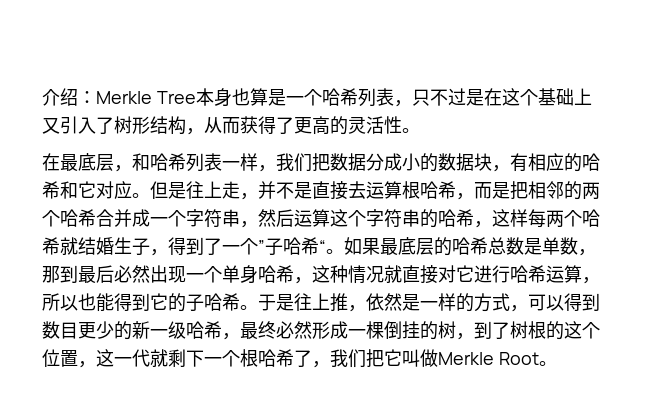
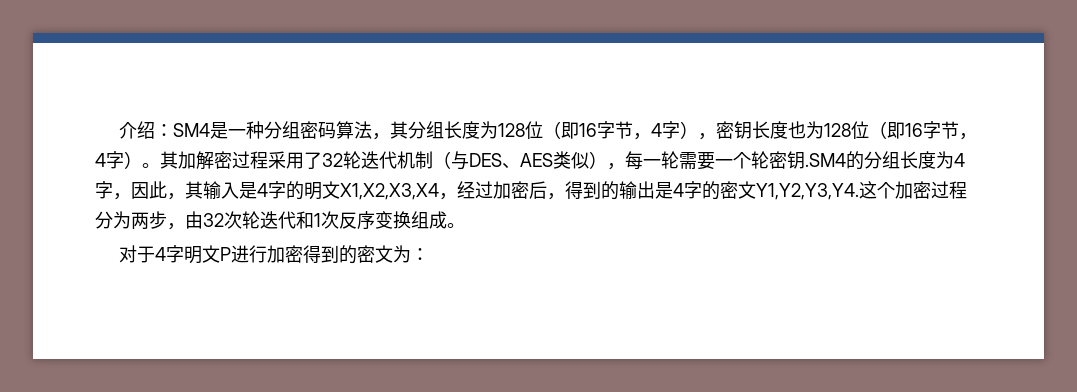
- 介绍：Merkle Tree本身也算是一个哈希列表，只不过是在这个基础上又引入了树形结构，从而获得了更高的灵活性。
- 在最底层，和哈希列表一样，我们把数据分成小的数据块，有相应的哈希和它对应。但是往上走，并不是直接去运算根哈希，而是把相邻的两个哈希合并成一个字符串，然后运算这个字符串的哈希，这样每两个哈希就结婚生子，得到了一个”子哈希“。如果最底层的哈希总数是单数，那到最后必然出现一个单身哈希，这种情况就直接对它进行哈希运算，所以也能得到它的子哈希。于是往上推，依然是一样的方式，可以得到数目更少的新一级哈希，最终必然形成一棵倒挂的树，到了树根的这个位置，这一代就剩下一个根哈希了，我们把它叫做Merkle Root。
+ 介绍：SM4是一种分组密码算法，其分组长度为128位（即16字节，4字），密钥长度也为128位（即16字节，4字）。其加解密过程采用了32轮迭代机制（与DES、AES类似），每一轮需要一个轮密钥.SM4的分组长度为4字，因此，其输入是4字的明文X1,X2,X3,X4，经过加密后，得到的输出是4字的密文Y1,Y2,Y3,Y4.这个加密过程分为两步，由32次轮迭代和1次反序变换组成。
+ 对于4字明文P进行加密得到的密文为：

